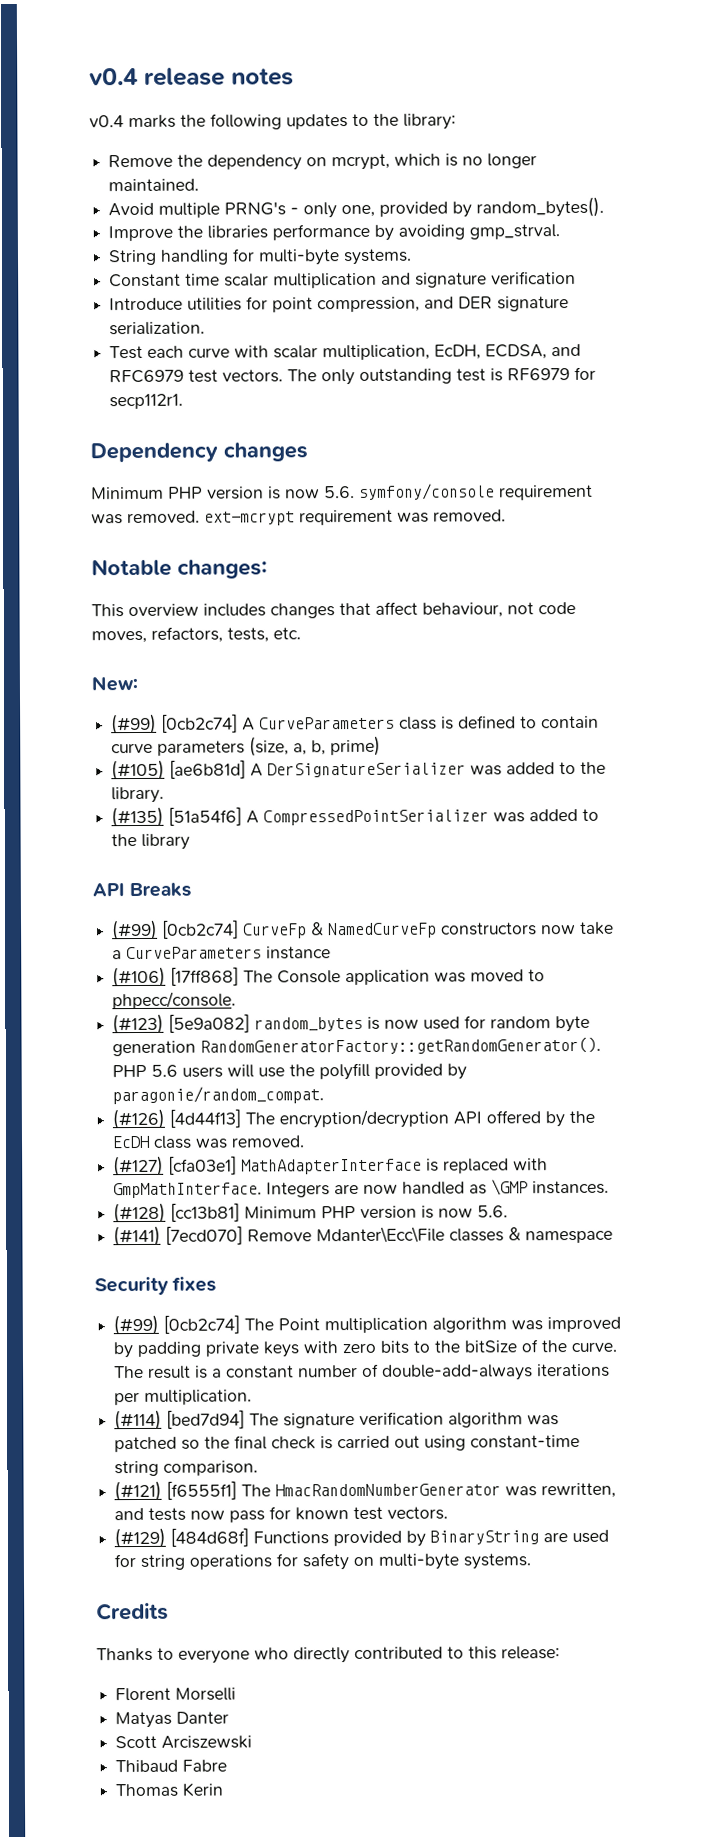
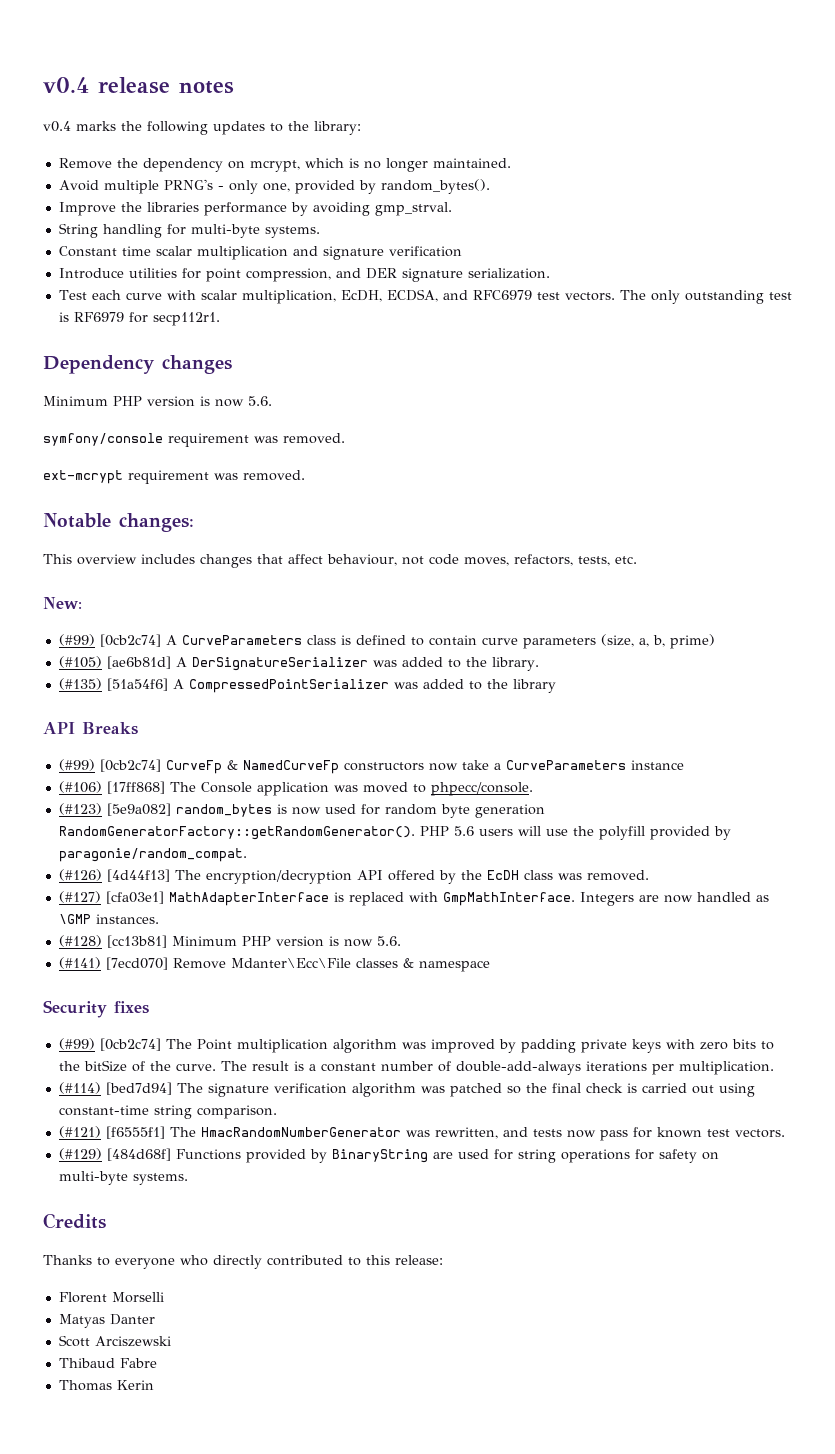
  Dependency changes
- Minimum PHP version is now 5.6. symfony/console requirement was removed. ext-mcrypt requirement was removed.
+ Minimum PHP version is now 5.6.
+ symfony/console requirement was removed.
+ ext-mcrypt requirement was removed.

